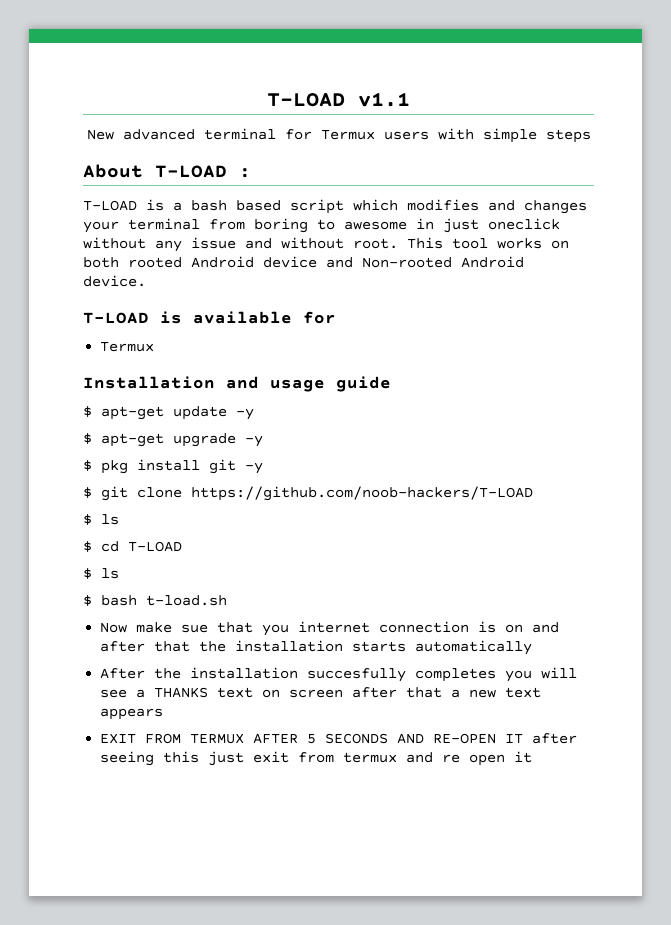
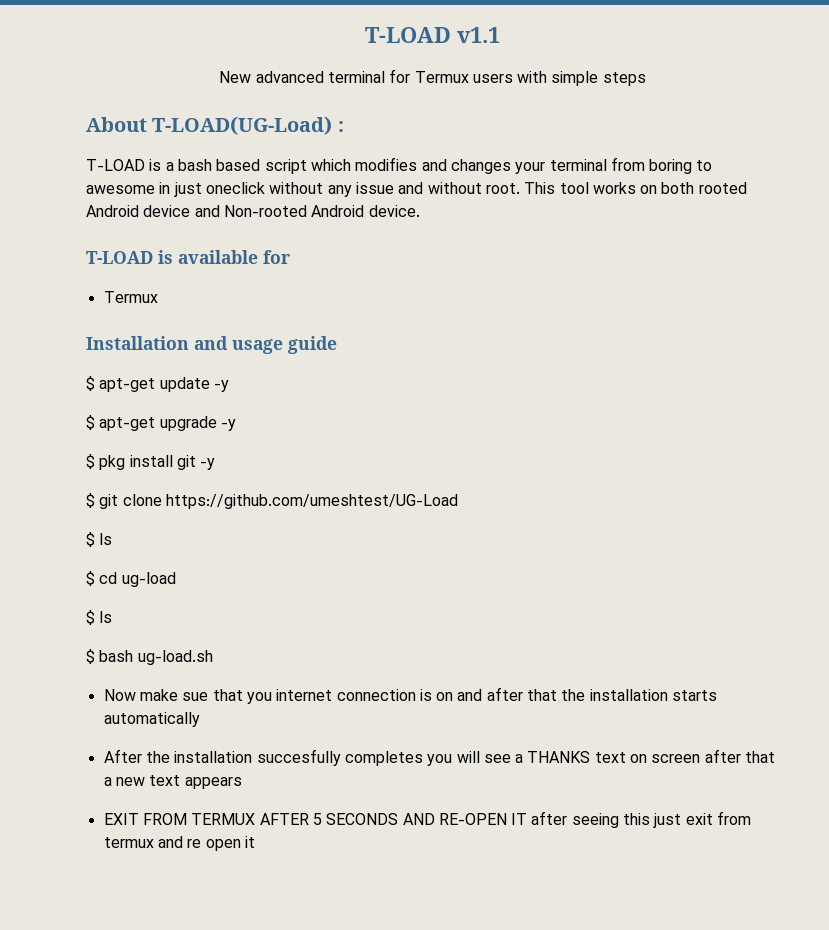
- About T-LOAD :
+ About T-LOAD(UG-Load) :
- $ git clone https://github.com/noob-hackers/T-LOAD
+ $ git clone https://github.com/umeshtest/UG-Load
- $ cd T-LOAD
+ $ cd ug-load
- $ bash t-load.sh
+ $ bash ug-load.sh

